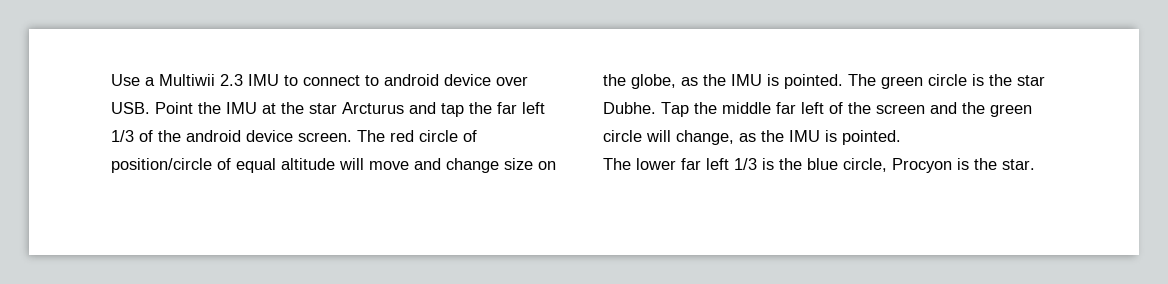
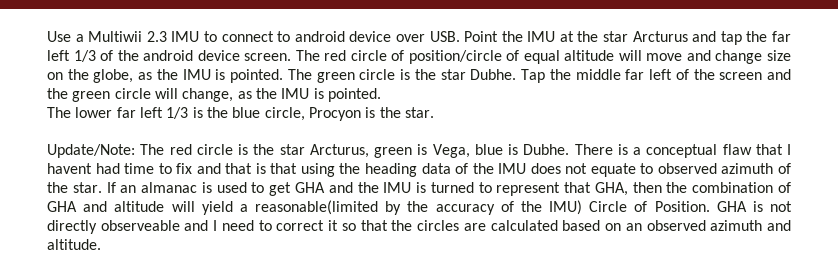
+ Update/Note: The red circle is the star Arcturus, green is Vega, blue is Dubhe. There is a conceptual flaw that I havent had time to fix and that is that using the heading data of the IMU does not equate to observed azimuth of the star. If an almanac is used to get GHA and the IMU is turned to represent that GHA, then the combination of GHA and altitude will yield a reasonable(limited by the accuracy of the IMU) Circle of Position. GHA is not directly observeable and I need to correct it so that the circles are calculated based on an observed azimuth and altitude.

